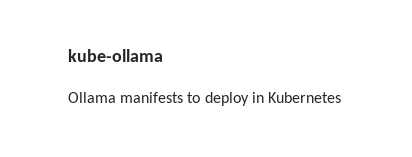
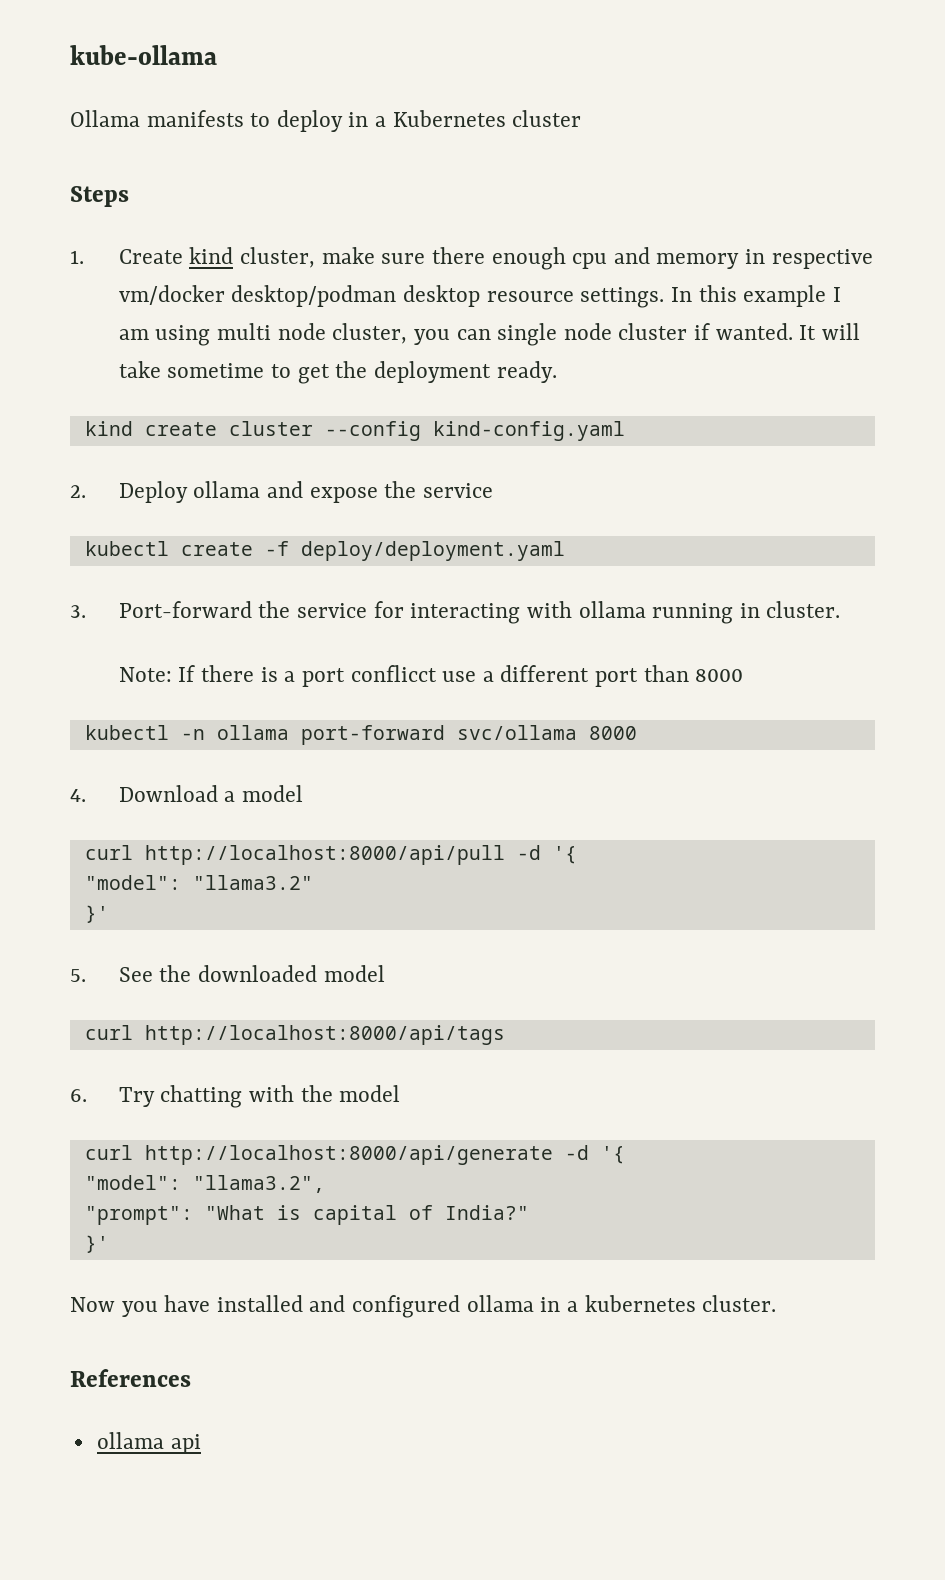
- Ollama manifests to deploy in Kubernetes
+ Ollama manifests to deploy in a Kubernetes cluster
+ Steps
+ 1. Create kind cluster, make sure there enough cpu and memory in respective vm/docker desktop/podman desktop resource settings. In this example I am using multi node cluster, you can single node cluster if wanted. It will take sometime to get the deployment ready.
+ kind create cluster --config kind-config.yaml
+ 2. Deploy ollama and expose the service
+ kubectl create -f deploy/deployment.yaml
+ 3. Port-forward the service for interacting with ollama running in cluster.
+ Note: If there is a port conflicct use a different port than 8000
+ kubectl -n ollama port-forward svc/ollama 8000
+ 4. Download a model
+ curl http://localhost:8000/api/pull -d '{
+ "model": "llama3.2"
+ }'
+ 5. See the downloaded model
+ curl http://localhost:8000/api/tags
+ 6. Try chatting with the model
+ curl http://localhost:8000/api/generate -d '{
+ "model": "llama3.2",
+ "prompt": "What is capital of India?"
+ }'
+ Now you have installed and configured ollama in a kubernetes cluster.
+ References
+ ollama api

